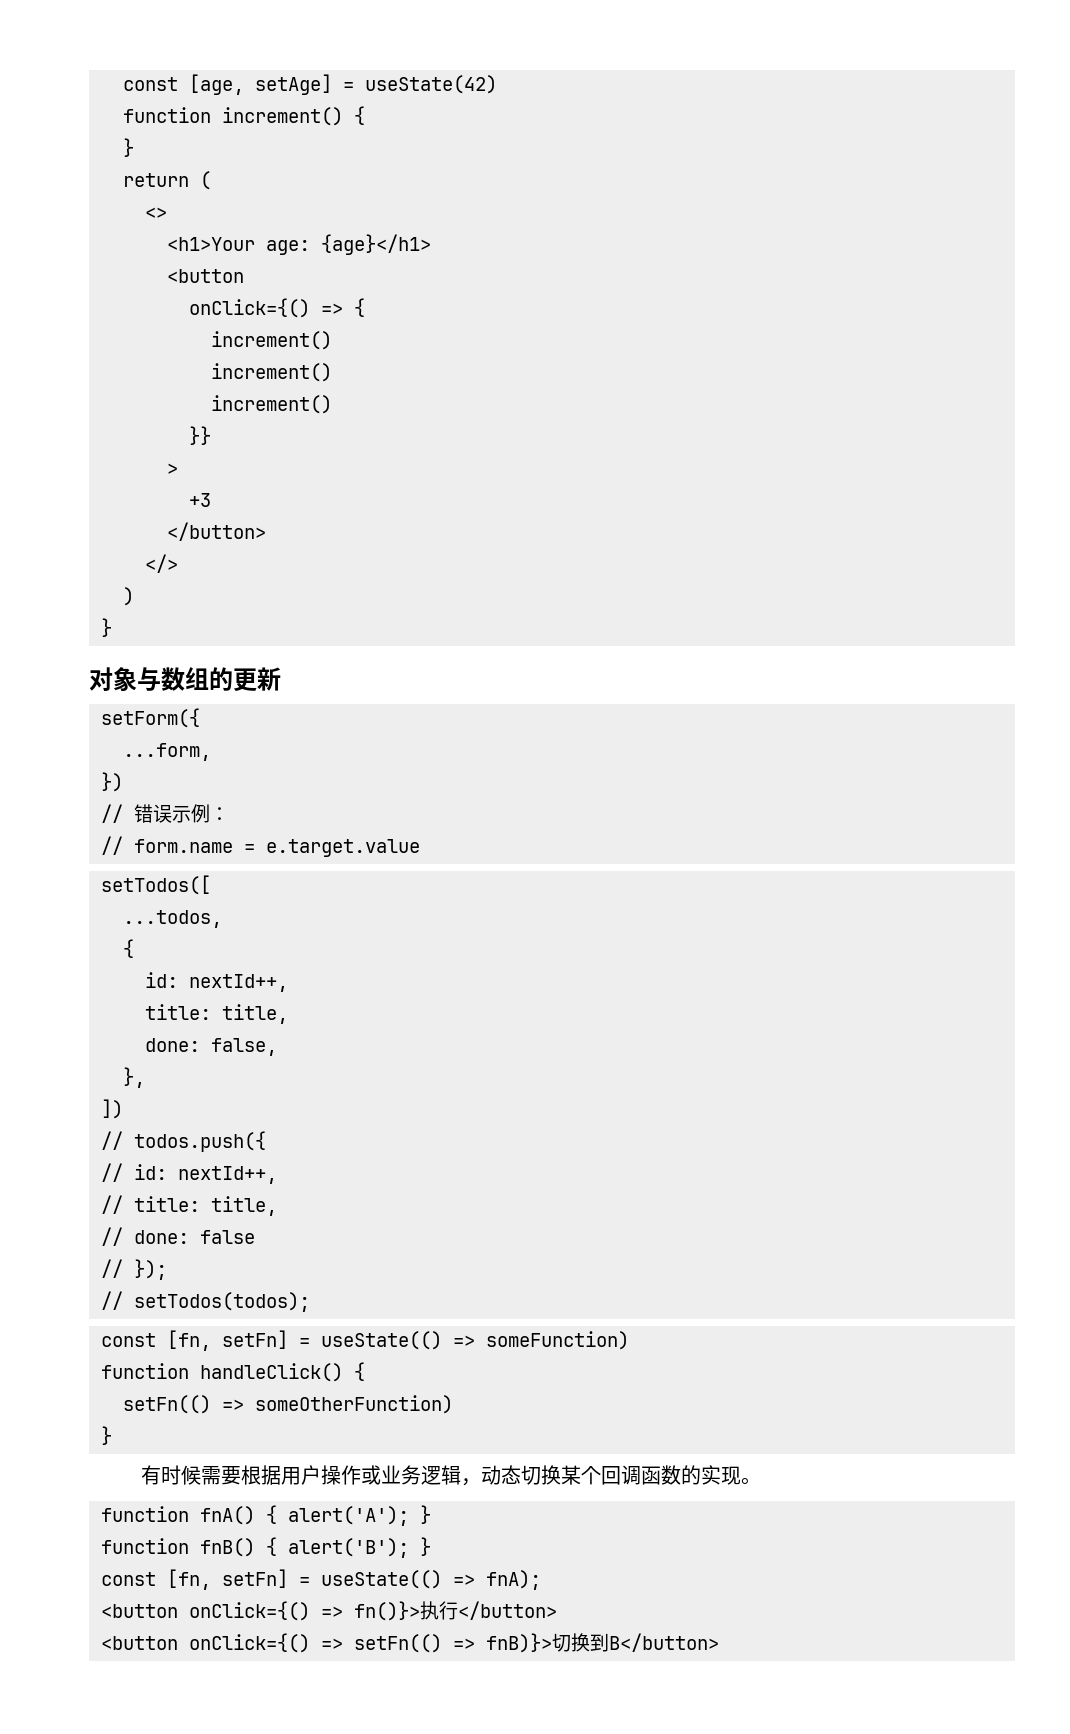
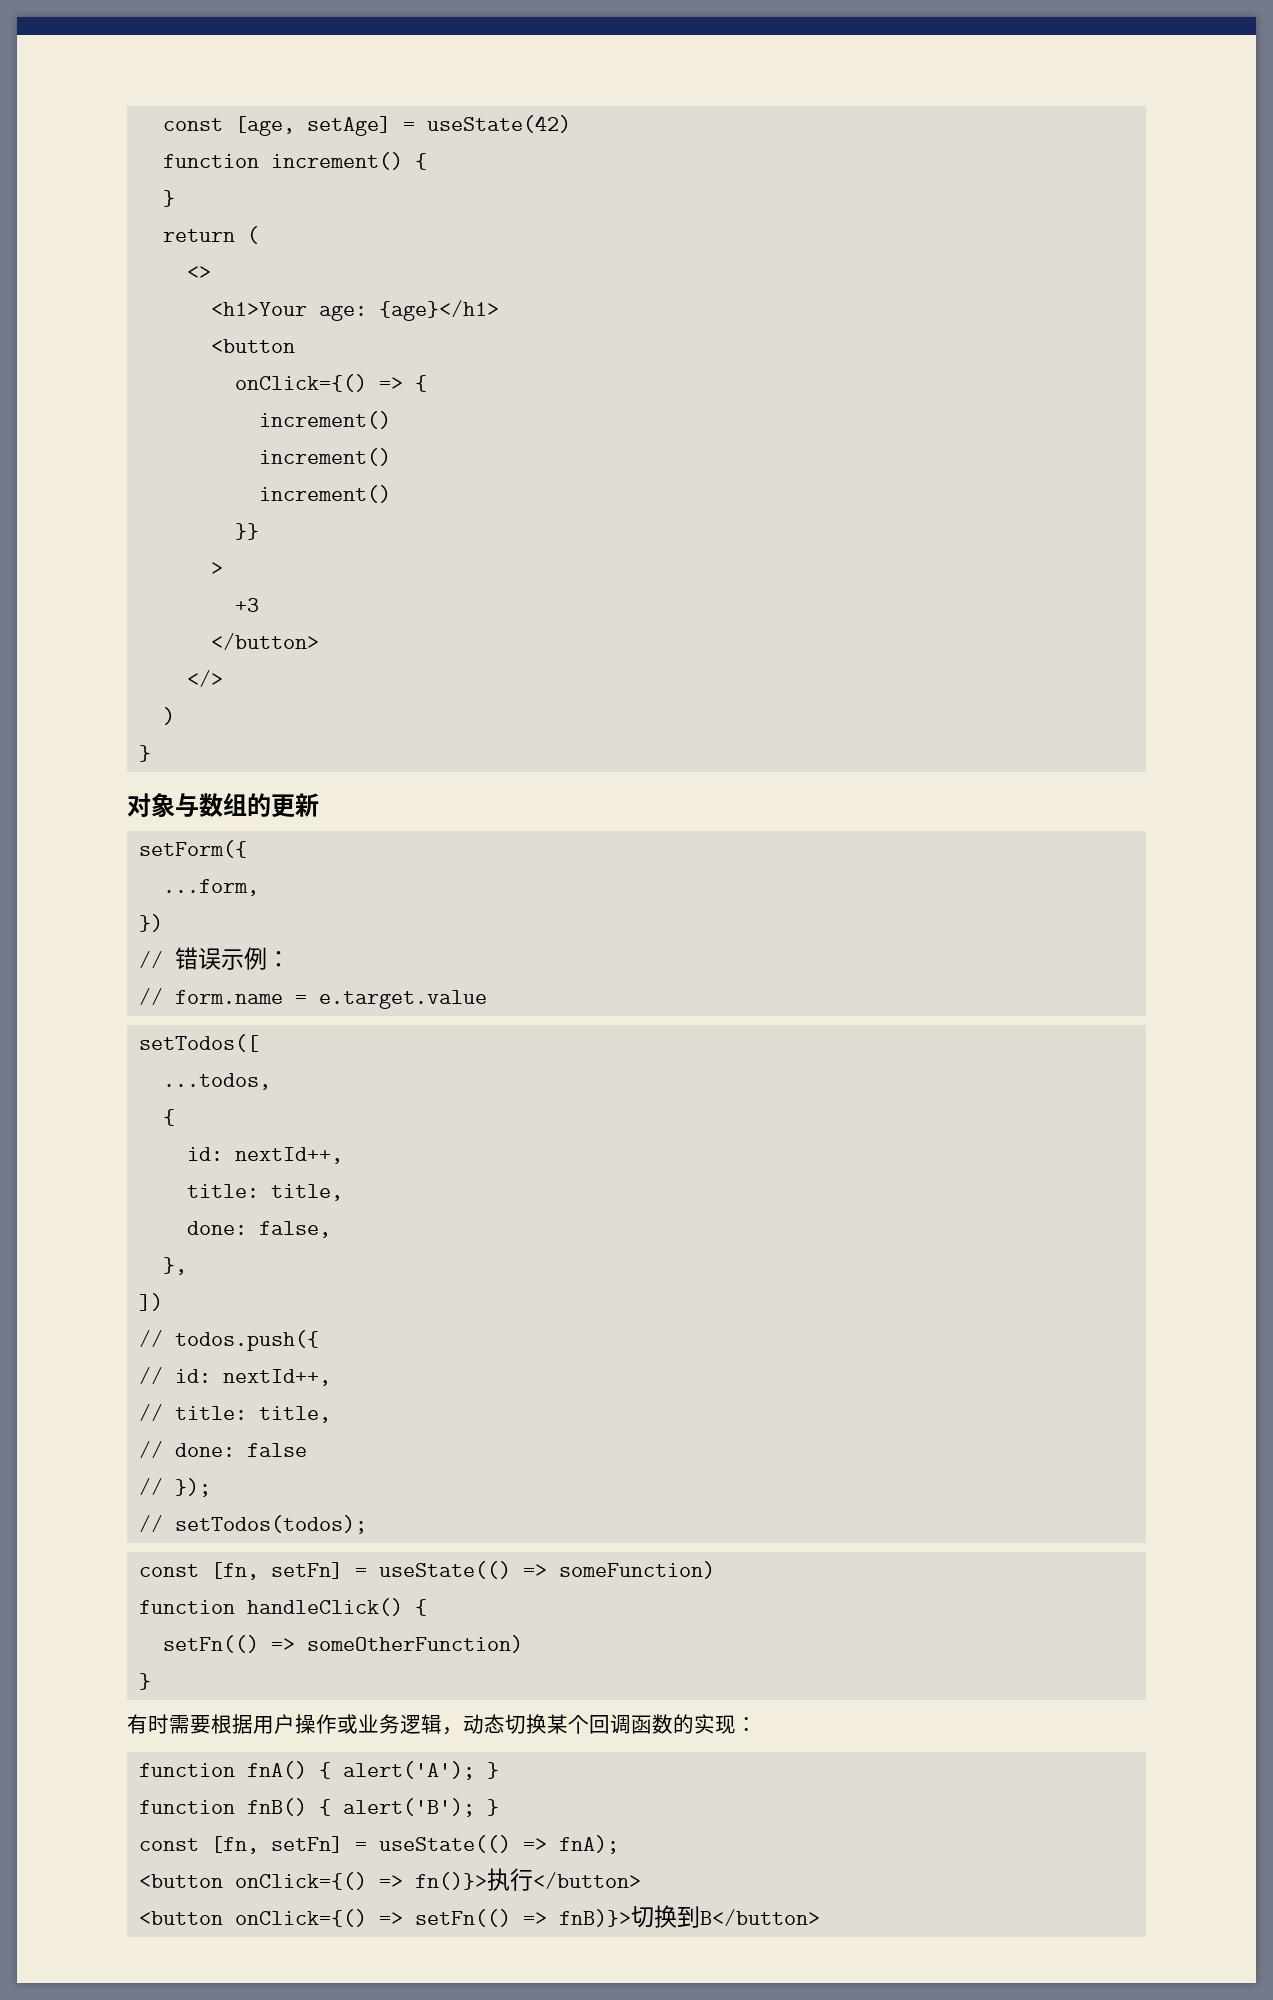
- 有时候需要根据用户操作或业务逻辑，动态切换某个回调函数的实现。
+ 有时需要根据用户操作或业务逻辑，动态切换某个回调函数的实现：

